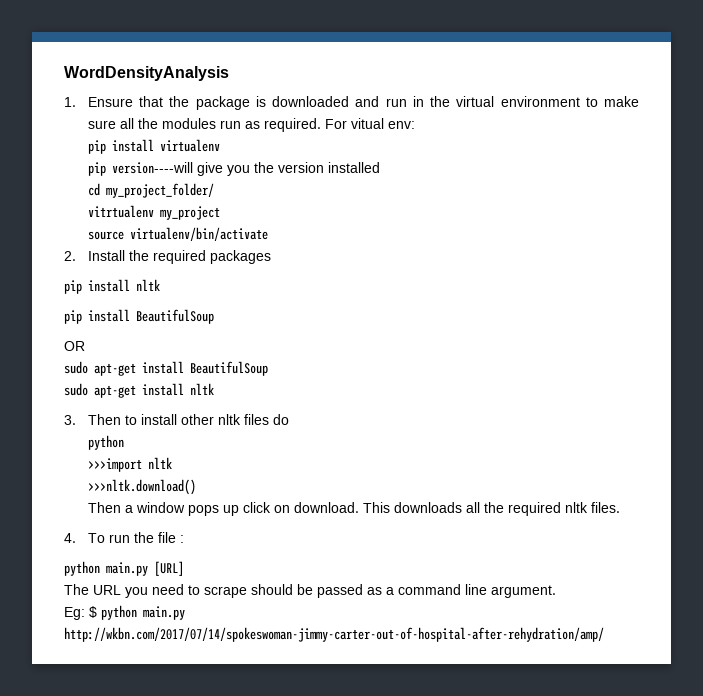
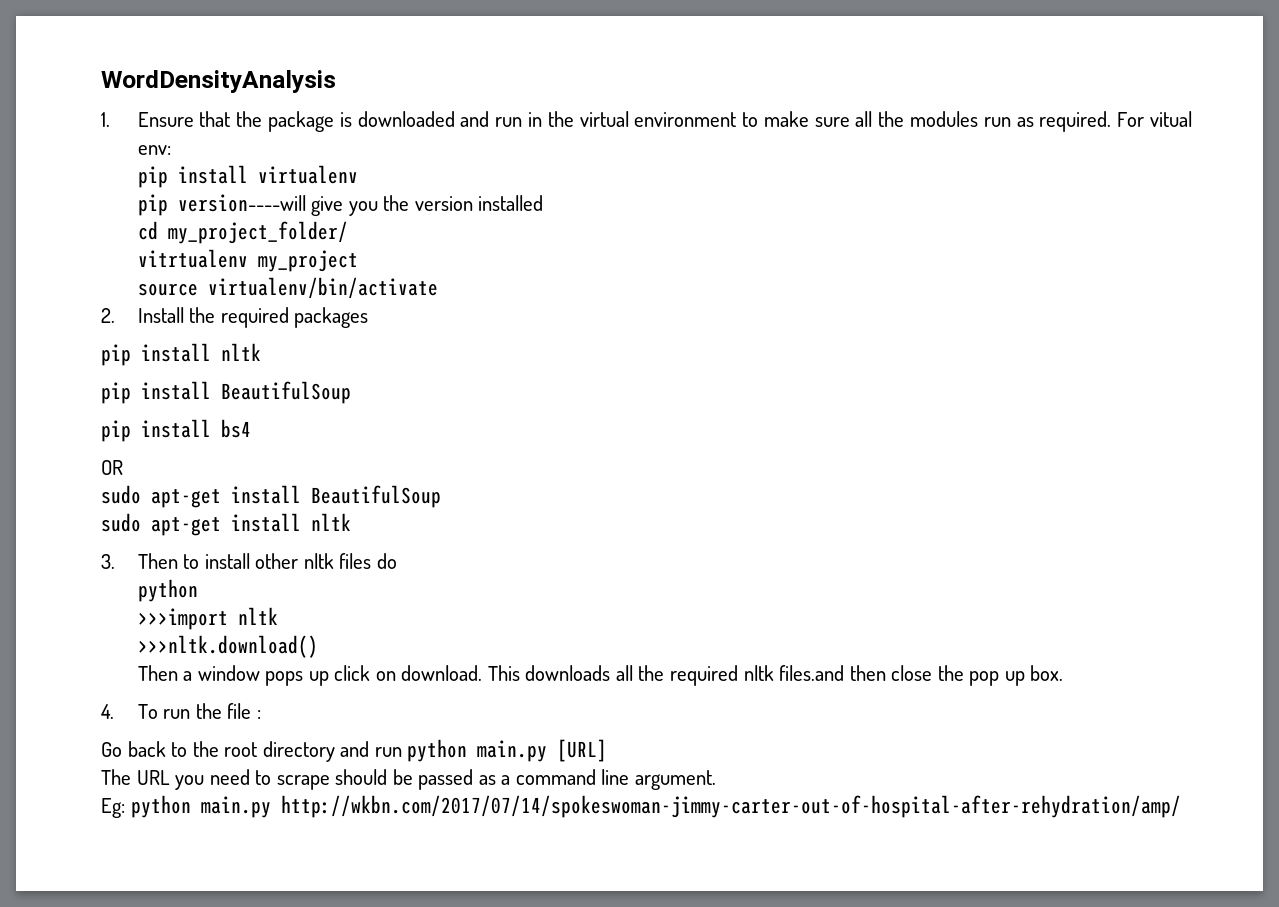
+ pip install bs4
- This downloads all the required nltk files.
+ This downloads all the required nltk files.and then close the pop up box.
- python main.py [URL]
+ Go back to the root directory and run python main.py [URL]
- Eg: $ python main.py http://wkbn.com/2017/07/14/spokeswoman-jimmy-carter-out-of-hospital-after-rehydration/amp/
+ Eg: python main.py http://wkbn.com/2017/07/14/spokeswoman-jimmy-carter-out-of-hospital-after-rehydration/amp/

